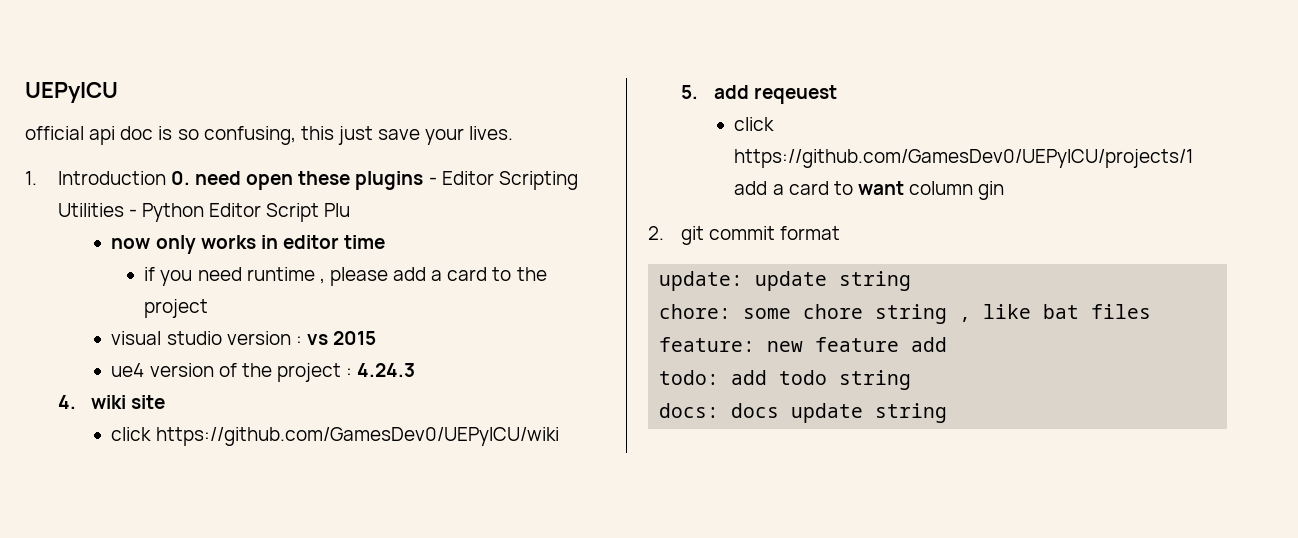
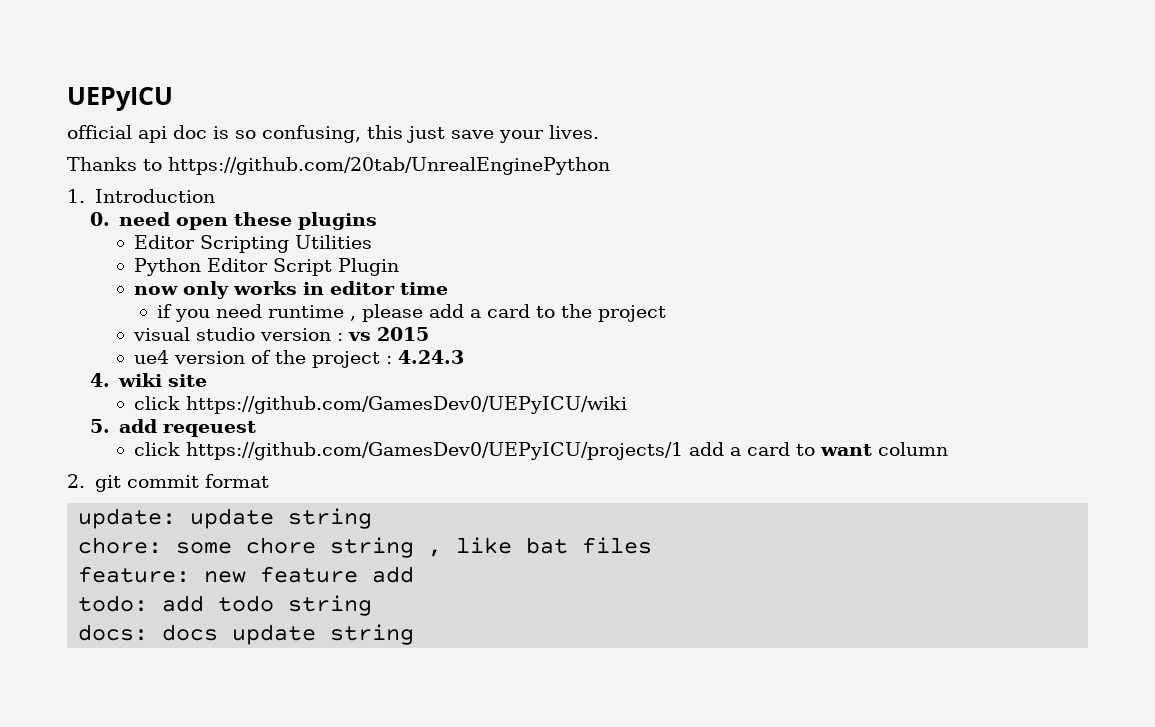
+ Thanks to https://github.com/20tab/UnrealEnginePython
- 1. Introduction 0. need open these plugins - Editor Scripting Utilities - Python Editor Script Plu
+ 1. Introduction
+ 0. need open these plugins
+ Editor Scripting Utilities
+ Python Editor Script Plugin
- click https://github.com/GamesDev0/UEPyICU/projects/1 add a card to want column gin
+ click https://github.com/GamesDev0/UEPyICU/projects/1 add a card to want column

